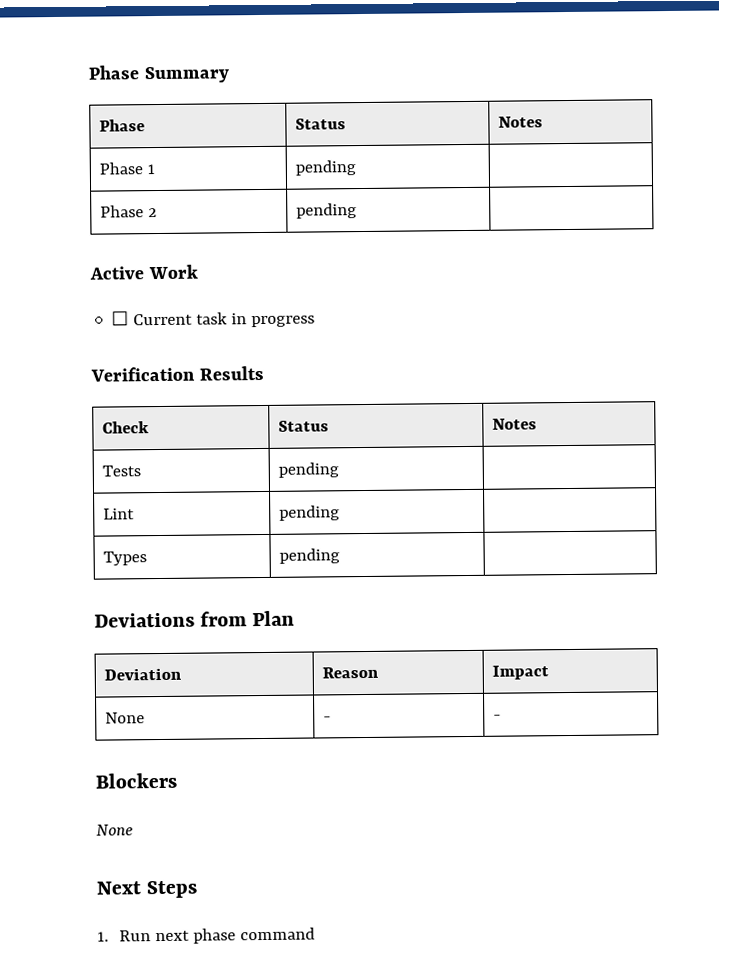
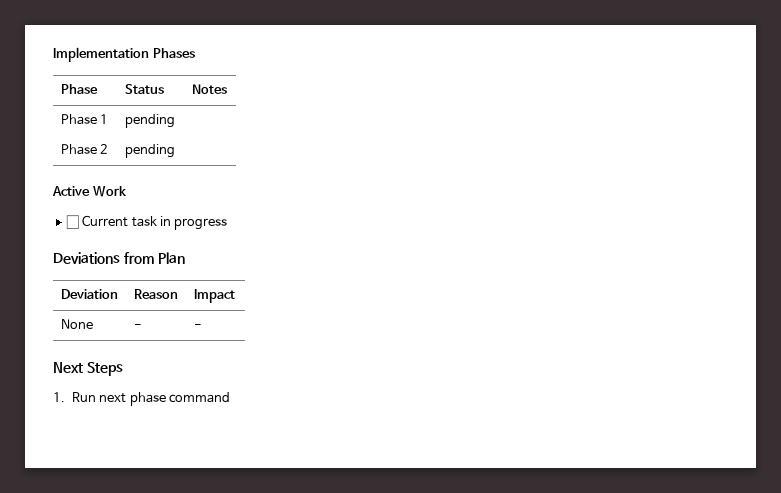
- Phase Summary
+ Implementation Phases
- Verification Results
- Check | Status | Notes
- Tests | pending |
- Lint | pending |
- Types | pending |
- Blockers
- None

